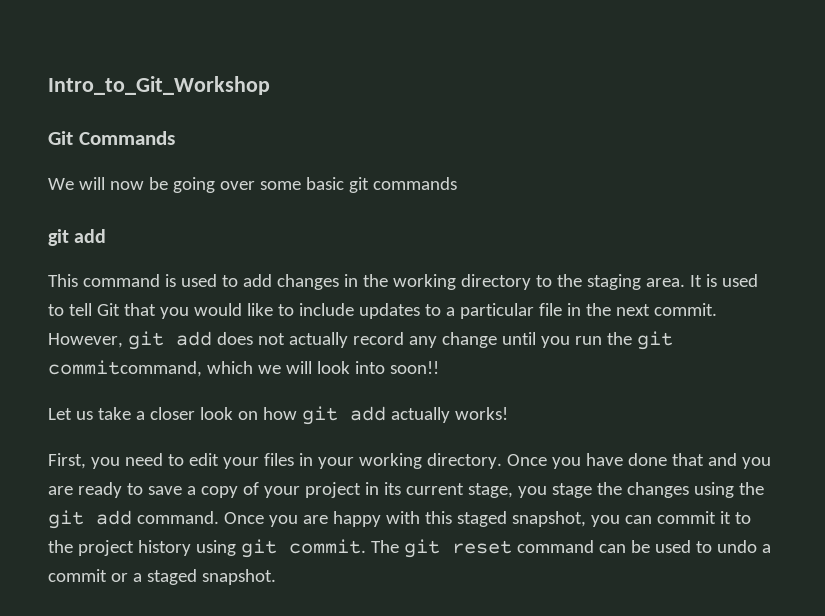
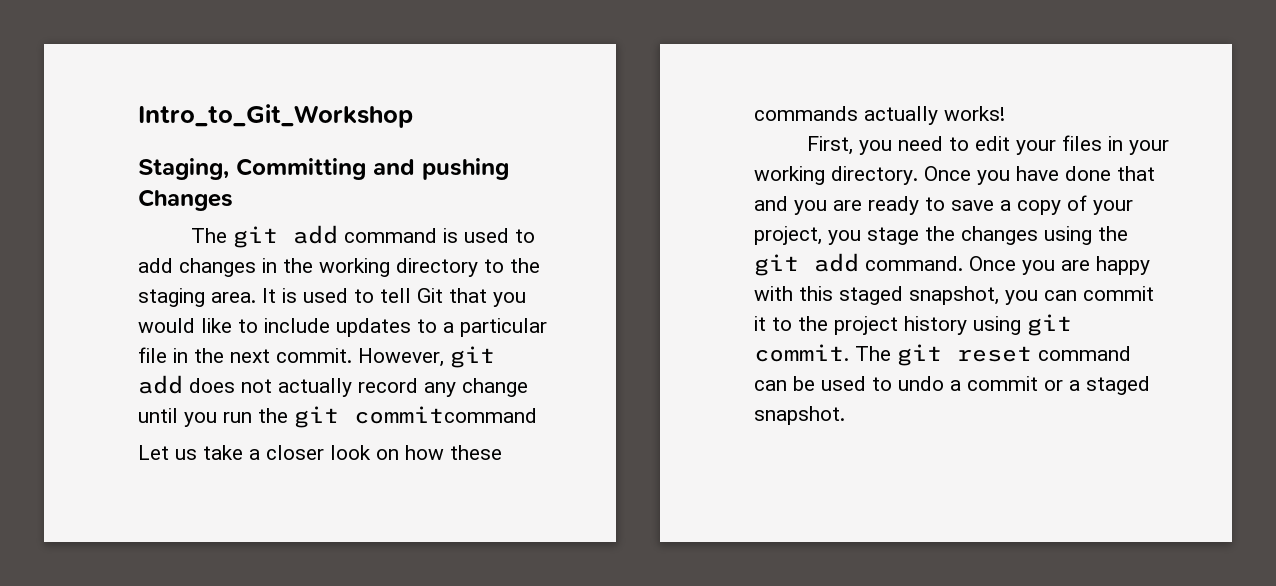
- Git Commands
- We will now be going over some basic git commands
- git add
- This command is used to add changes in the working directory to the staging area.
+ Staging, Committing and pushing Changes
+ The git add command is used to add changes in the working directory to the staging area.
- However, git add does not actually record any change until you run the git commitcommand, which we will look into soon!!
+ However, git add does not actually record any change until you run the git commitcommand
- Let us take a closer look on how git add actually works!
+ Let us take a closer look on how these commands actually works!
- Once you have done that and you are ready to save a copy of your project in its current stage, you stage the changes using the git add command.
+ Once you have done that and you are ready to save a copy of your project, you stage the changes using the git add command.

